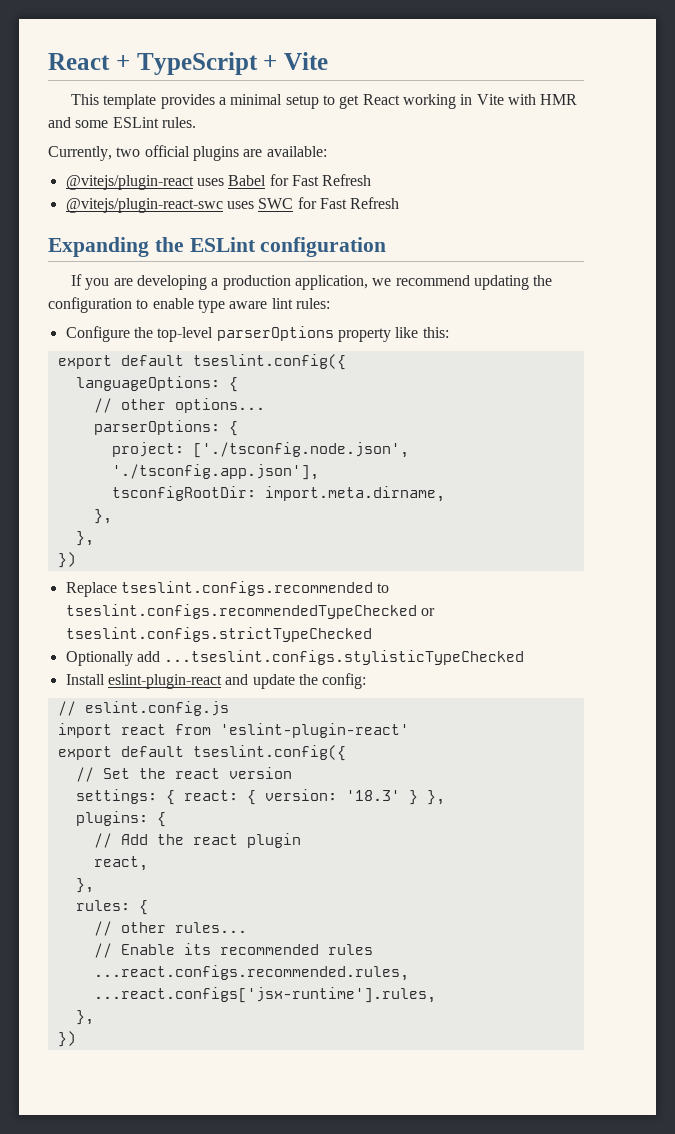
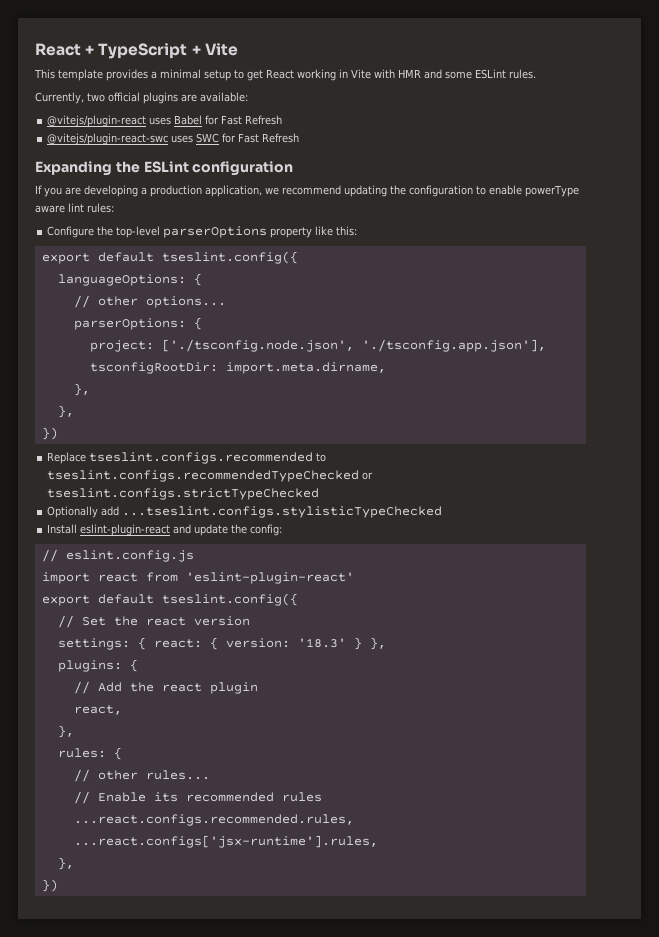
- If you are developing a production application, we recommend updating the configuration to enable type aware lint rules:
+ If you are developing a production application, we recommend updating the configuration to enable powerType aware lint rules:

